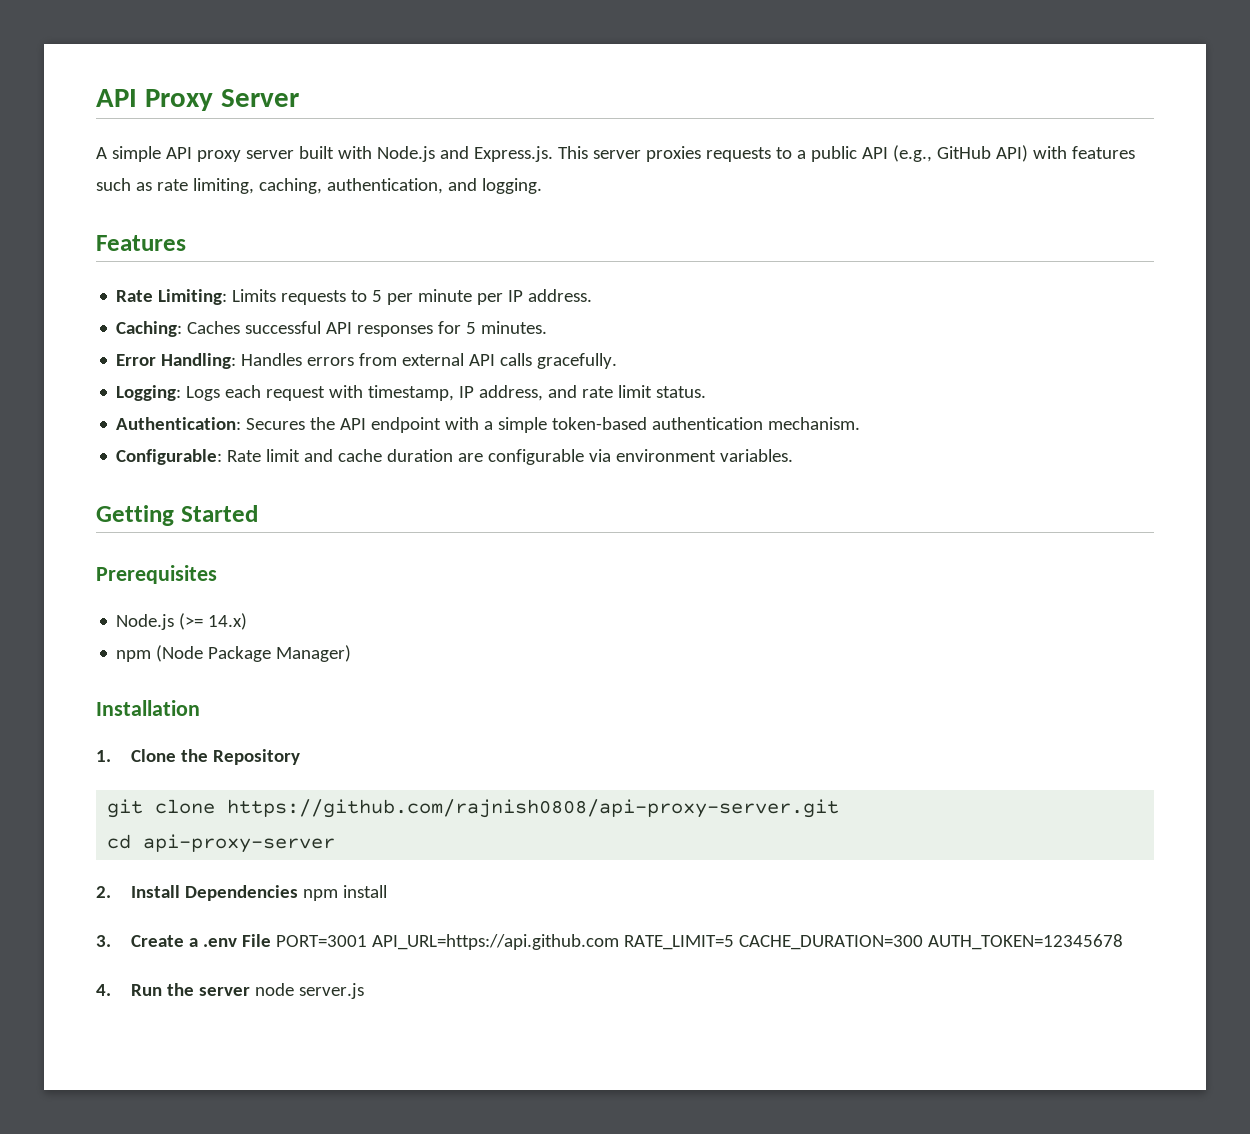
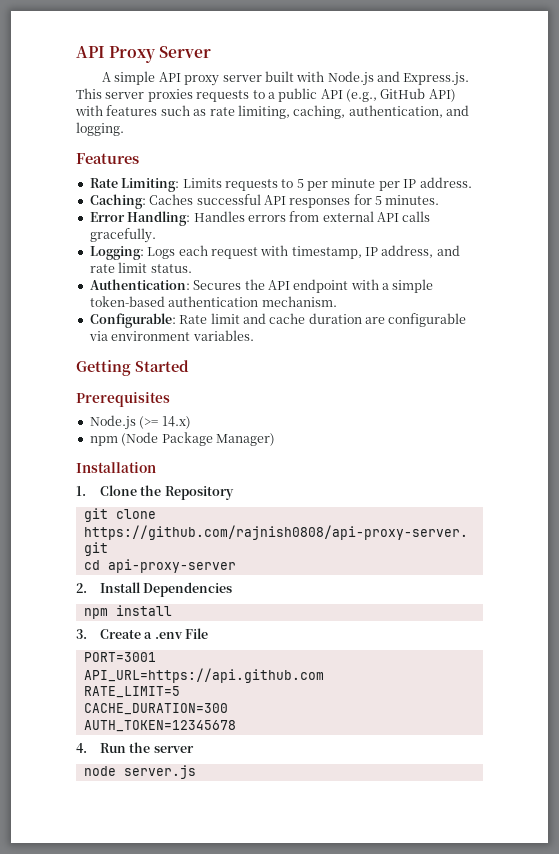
- 2. Install Dependencies npm install
+ 2. Install Dependencies
+ npm install
- 3. Create a .env File PORT=3001 API_URL=https://api.github.com RATE_LIMIT=5 CACHE_DURATION=300 AUTH_TOKEN=12345678
+ 3. Create a .env File
+ PORT=3001
+ API_URL=https://api.github.com
+ RATE_LIMIT=5
+ CACHE_DURATION=300
+ AUTH_TOKEN=12345678
- 4. Run the server node server.js
+ 4. Run the server
+ node server.js

